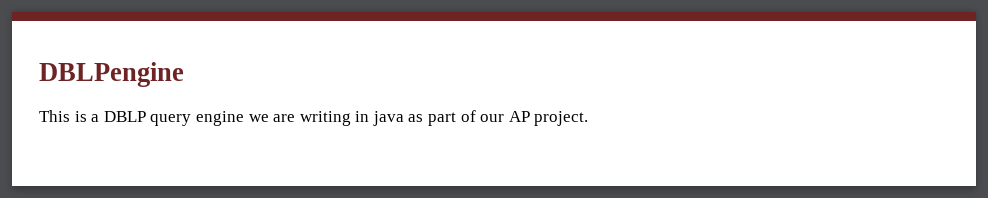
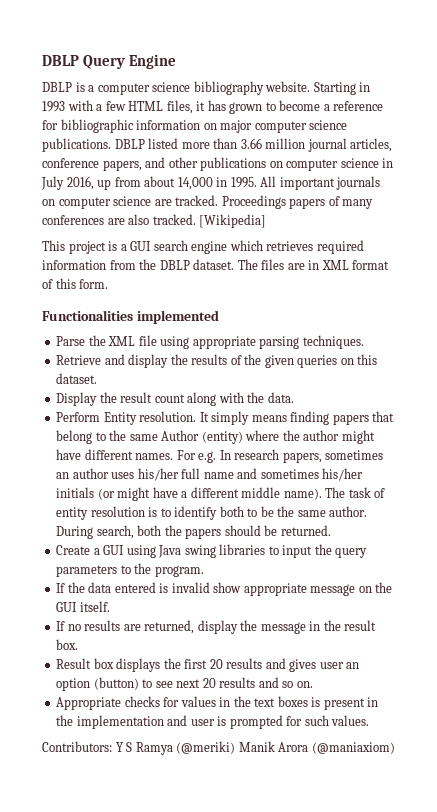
- DBLPengine
+ DBLP Query Engine
+ DBLP is a computer science bibliography website. Starting in 1993 with a few HTML files, it has grown to become a reference for bibliographic information on major computer science publications. DBLP listed more than 3.66 million journal articles, conference papers, and other publications on computer science in July 2016, up from about 14,000 in 1995. All important journals on computer science are tracked. Proceedings papers of many conferences are also tracked. [Wikipedia]
- This is a DBLP query engine we are writing in java as part of our AP project.
+ This project is a GUI search engine which retrieves required information from the DBLP dataset. The files are in XML format of this form.
+ Functionalities implemented
+ Parse the XML file using appropriate parsing techniques.
+ Retrieve and display the results of the given queries on this dataset.
+ Display the result count along with the data.
+ Perform Entity resolution. It simply means finding papers that belong to the same Author (entity) where the author might have different names. For e.g. In research papers, sometimes an author uses his/her full name and sometimes his/her initials (or might have a different middle name). The task of entity resolution is to identify both to be the same author. During search, both the papers should be returned.
+ Create a GUI using Java swing libraries to input the query parameters to the program.
+ If the data entered is invalid show appropriate message on the GUI itself.
+ If no results are returned, display the message in the result box.
+ Result box displays the first 20 results and gives user an option (button) to see next 20 results and so on.
+ Appropriate checks for values in the text boxes is present in the implementation and user is prompted for such values.
+ Contributors: Y S Ramya (@meriki) Manik Arora (@maniaxiom)

